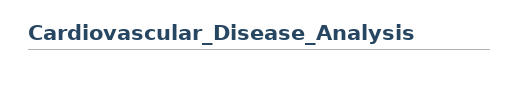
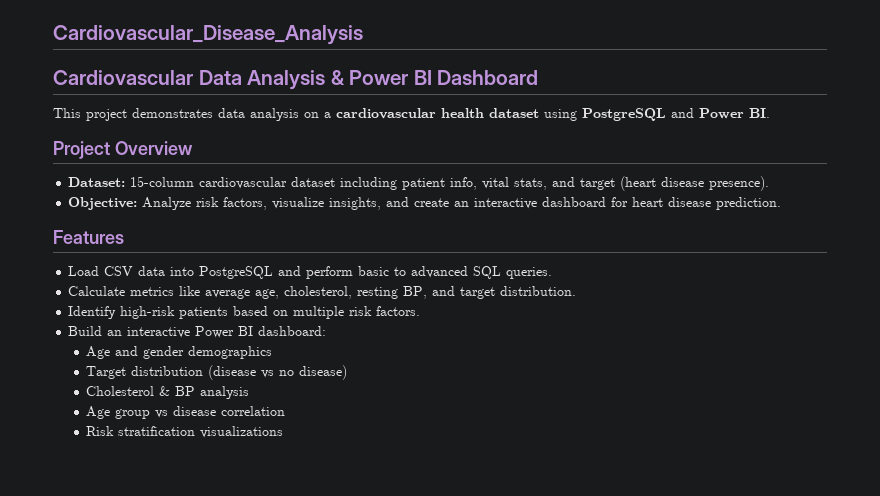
+ Cardiovascular Data Analysis & Power BI Dashboard
+ This project demonstrates data analysis on a cardiovascular health dataset using PostgreSQL and Power BI.
+ Project Overview
+ Dataset: 15-column cardiovascular dataset including patient info, vital stats, and target (heart disease presence).
+ Objective: Analyze risk factors, visualize insights, and create an interactive dashboard for heart disease prediction.
+ Features
+ Load CSV data into PostgreSQL and perform basic to advanced SQL queries.
+ Calculate metrics like average age, cholesterol, resting BP, and target distribution.
+ Identify high-risk patients based on multiple risk factors.
+ Build an interactive Power BI dashboard:
+ Age and gender demographics
+ Target distribution (disease vs no disease)
+ Cholesterol & BP analysis
+ Age group vs disease correlation
+ Risk stratification visualizations

